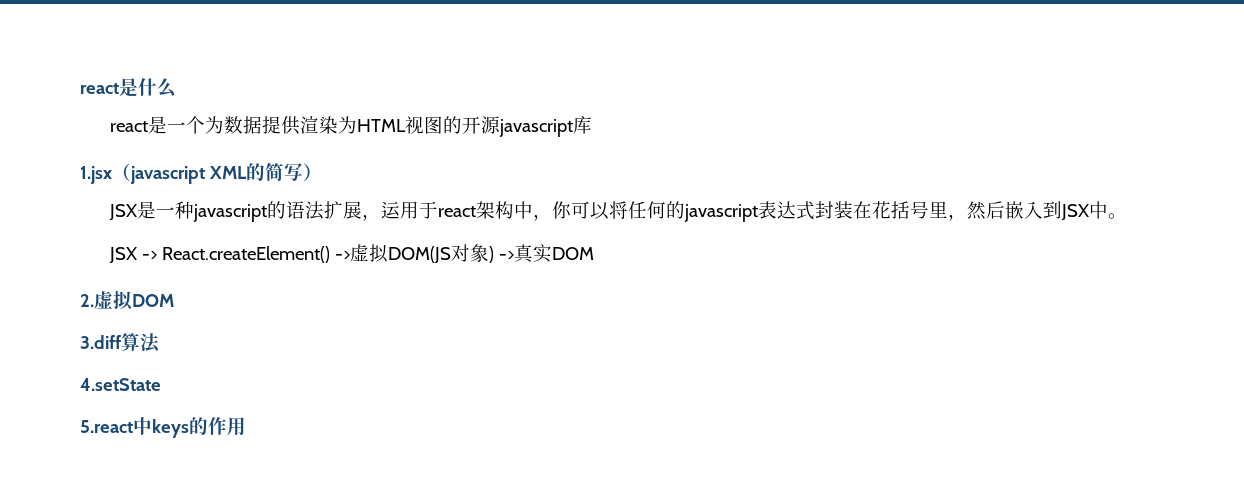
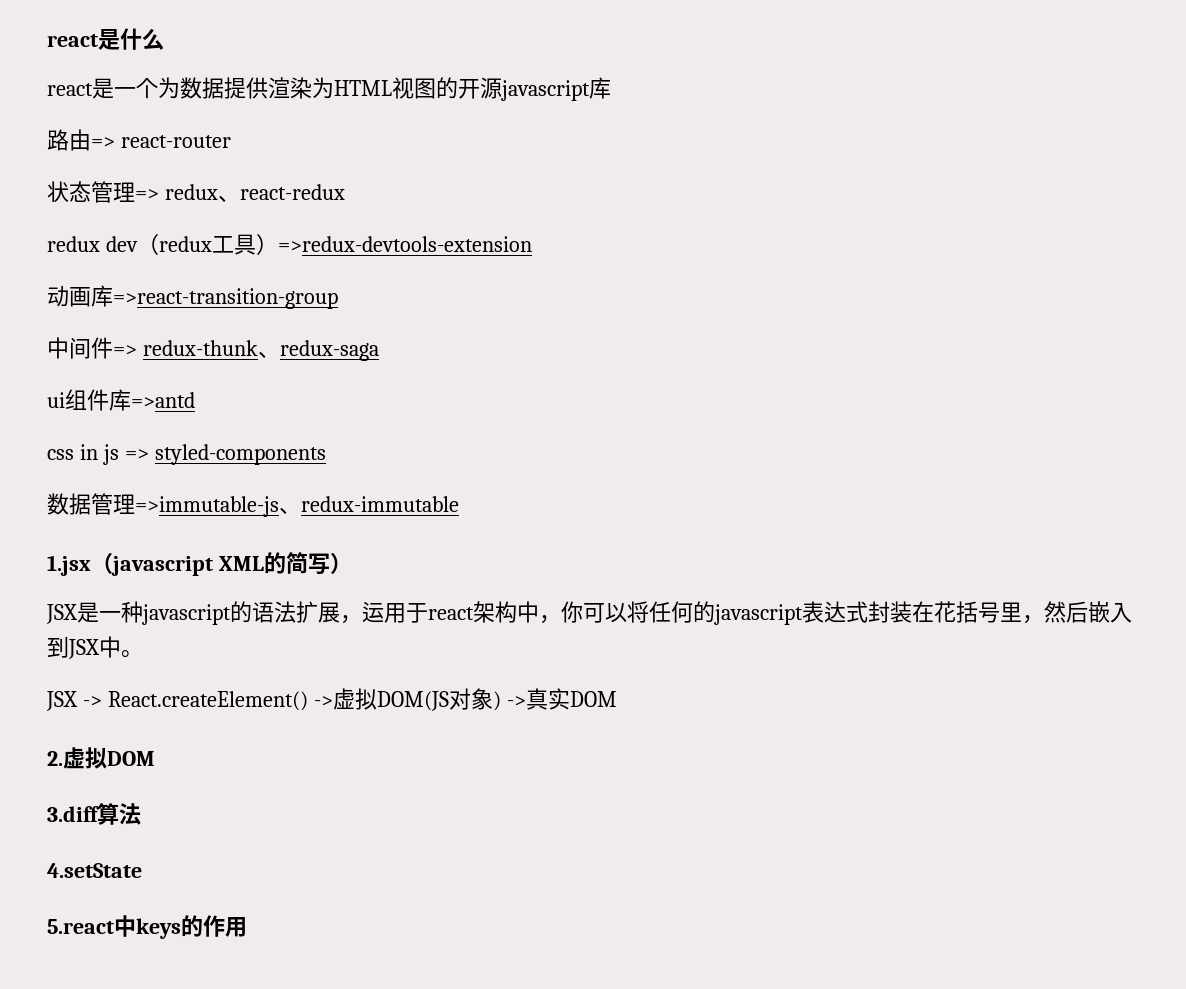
+ 路由=> react-router
+ 状态管理=> redux、react-redux
+ redux dev（redux工具）=>redux-devtools-extension
+ 动画库=>react-transition-group
+ 中间件=> redux-thunk、redux-saga
+ ui组件库=>antd
+ css in js => styled-components
+ 数据管理=>immutable-js、redux-immutable

